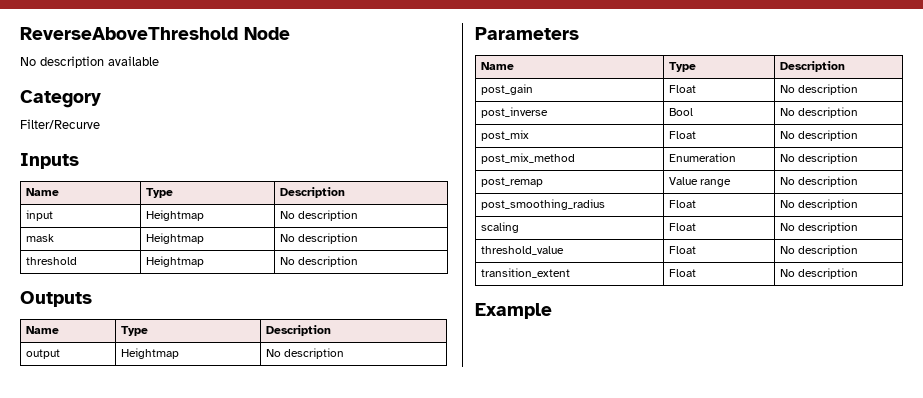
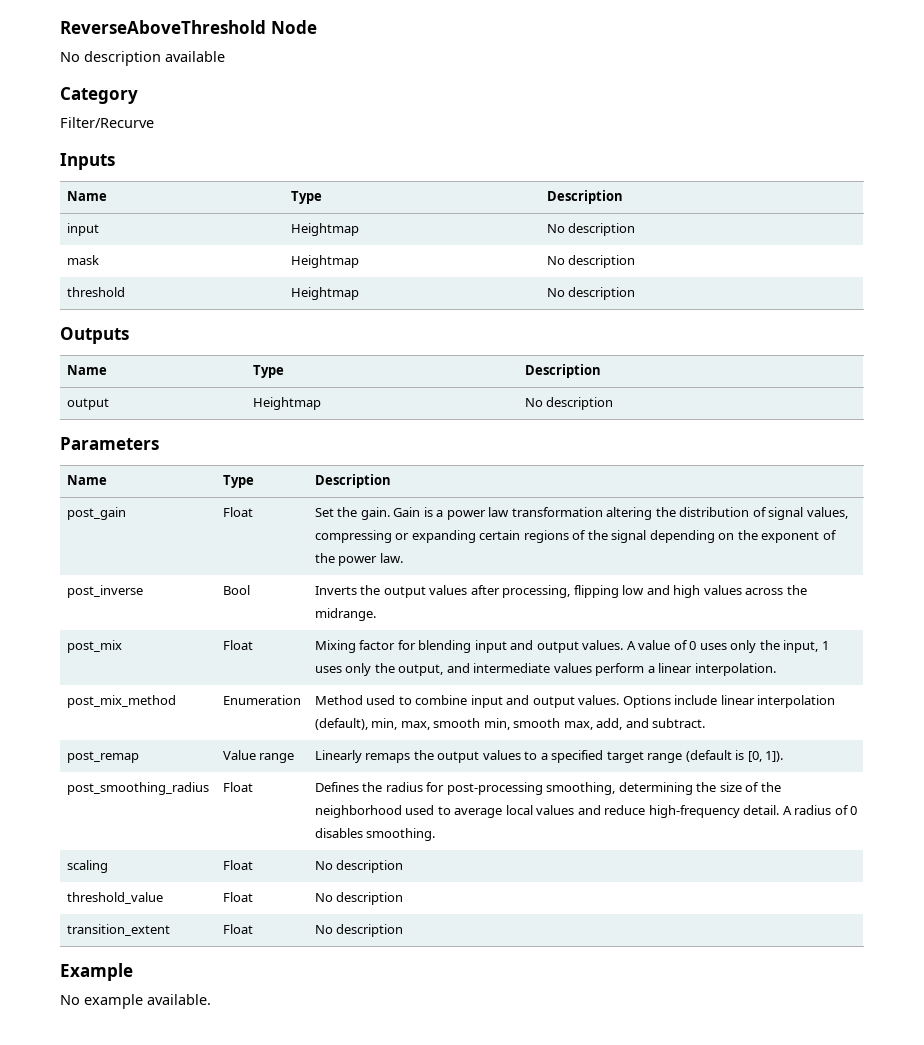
- post_gain | Float | No description
- post_inverse | Bool | No description
- post_mix | Float | No description
- post_mix_method | Enumeration | No description
- post_remap | Value range | No description
- post_smoothing_radius | Float | No description
+ post_gain | Float | Set the gain. Gain is a power law transformation altering the distribution of signal values, compressing or expanding certain regions of the signal depending on the exponent of the power law.
+ post_inverse | Bool | Inverts the output values after processing, flipping low and high values across the midrange.
+ post_mix | Float | Mixing factor for blending input and output values. A value of 0 uses only the input, 1 uses only the output, and intermediate values perform a linear interpolation.
+ post_mix_method | Enumeration | Method used to combine input and output values. Options include linear interpolation (default), min, max, smooth min, smooth max, add, and subtract.
+ post_remap | Value range | Linearly remaps the output values to a specified target range (default is [0, 1]).
+ post_smoothing_radius | Float | Defines the radius for post-processing smoothing, determining the size of the neighborhood used to average local values and reduce high-frequency detail. A radius of 0 disables smoothing.
+ No example available.

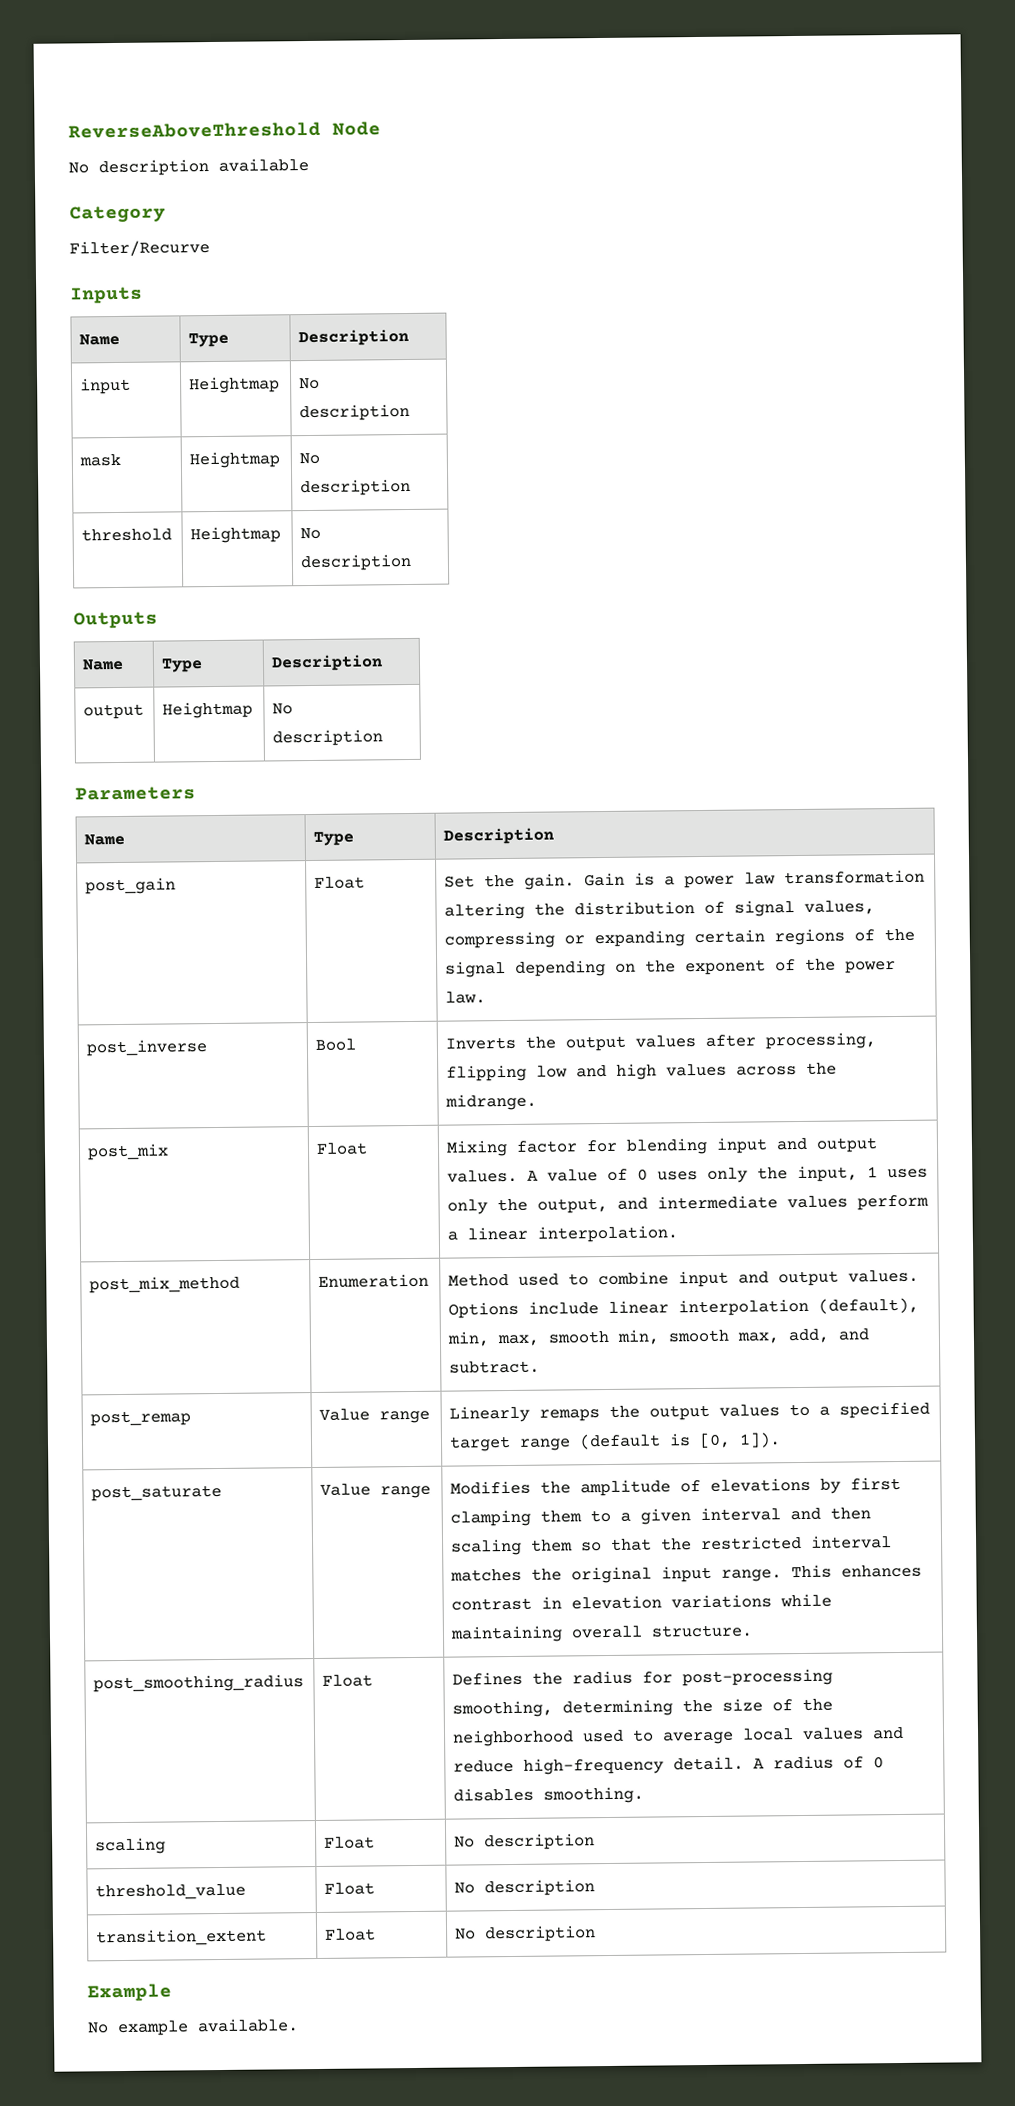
+ post_saturate | Value range | Modifies the amplitude of elevations by first clamping them to a given interval and then scaling them so that the restricted interval matches the original input range. This enhances contrast in elevation variations while maintaining overall structure.

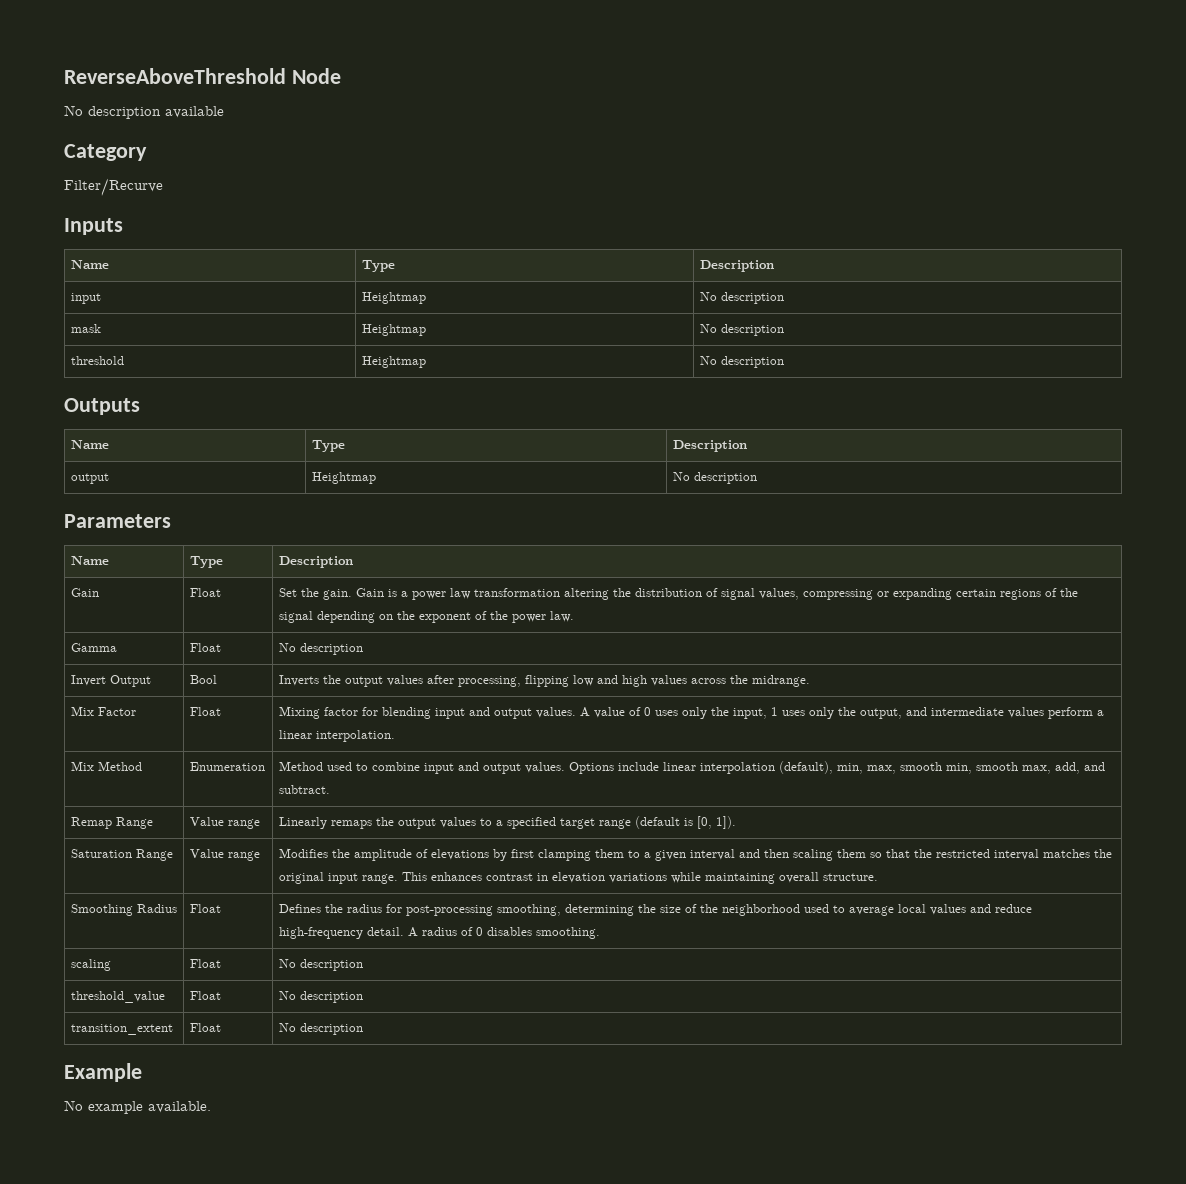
- post_gain | Float | Set the gain. Gain is a power law transformation altering the distribution of signal values, compressing or expanding certain regions of the signal depending on the exponent of the power law.
+ Gain | Float | Set the gain. Gain is a power law transformation altering the distribution of signal values, compressing or expanding certain regions of the signal depending on the exponent of the power law.
- post_inverse | Bool | Inverts the output values after processing, flipping low and high values across the midrange.
+ Gamma | Float | No description
+ Invert Output | Bool | Inverts the output values after processing, flipping low and high values across the midrange.
- post_mix | Float | Mixing factor for blending input and output values. A value of 0 uses only the input, 1 uses only the output, and intermediate values perform a linear interpolation.
+ Mix Factor | Float | Mixing factor for blending input and output values. A value of 0 uses only the input, 1 uses only the output, and intermediate values perform a linear interpolation.
- post_mix_method | Enumeration | Method used to combine input and output values. Options include linear interpolation (default), min, max, smooth min, smooth max, add, and subtract.
+ Mix Method | Enumeration | Method used to combine input and output values. Options include linear interpolation (default), min, max, smooth min, smooth max, add, and subtract.
- post_remap | Value range | Linearly remaps the output values to a specified target range (default is [0, 1]).
+ Remap Range | Value range | Linearly remaps the output values to a specified target range (default is [0, 1]).
- post_saturate
+ Saturation Range
- post_smoothing_radius | Float | Defines the radius for post-processing smoothing, determining the size of the neighborhood used to average local values and reduce high-frequency detail. A radius of 0 disables smoothing.
+ Smoothing Radius | Float | Defines the radius for post-processing smoothing, determining the size of the neighborhood used to average local values and reduce high-frequency detail. A radius of 0 disables smoothing.

